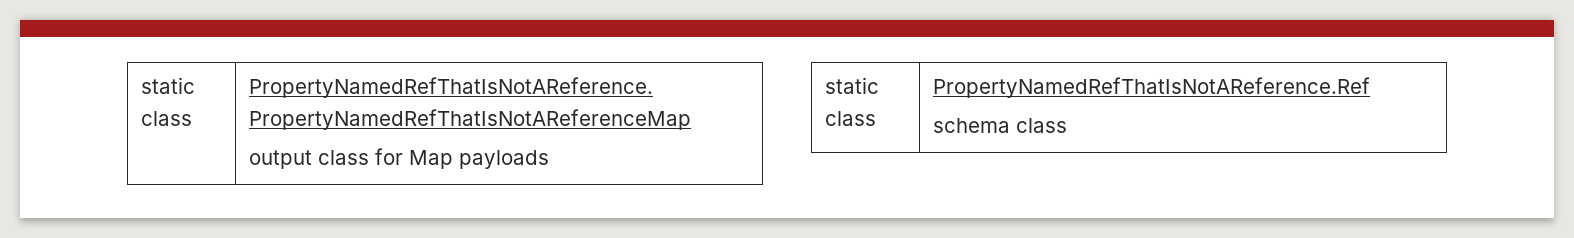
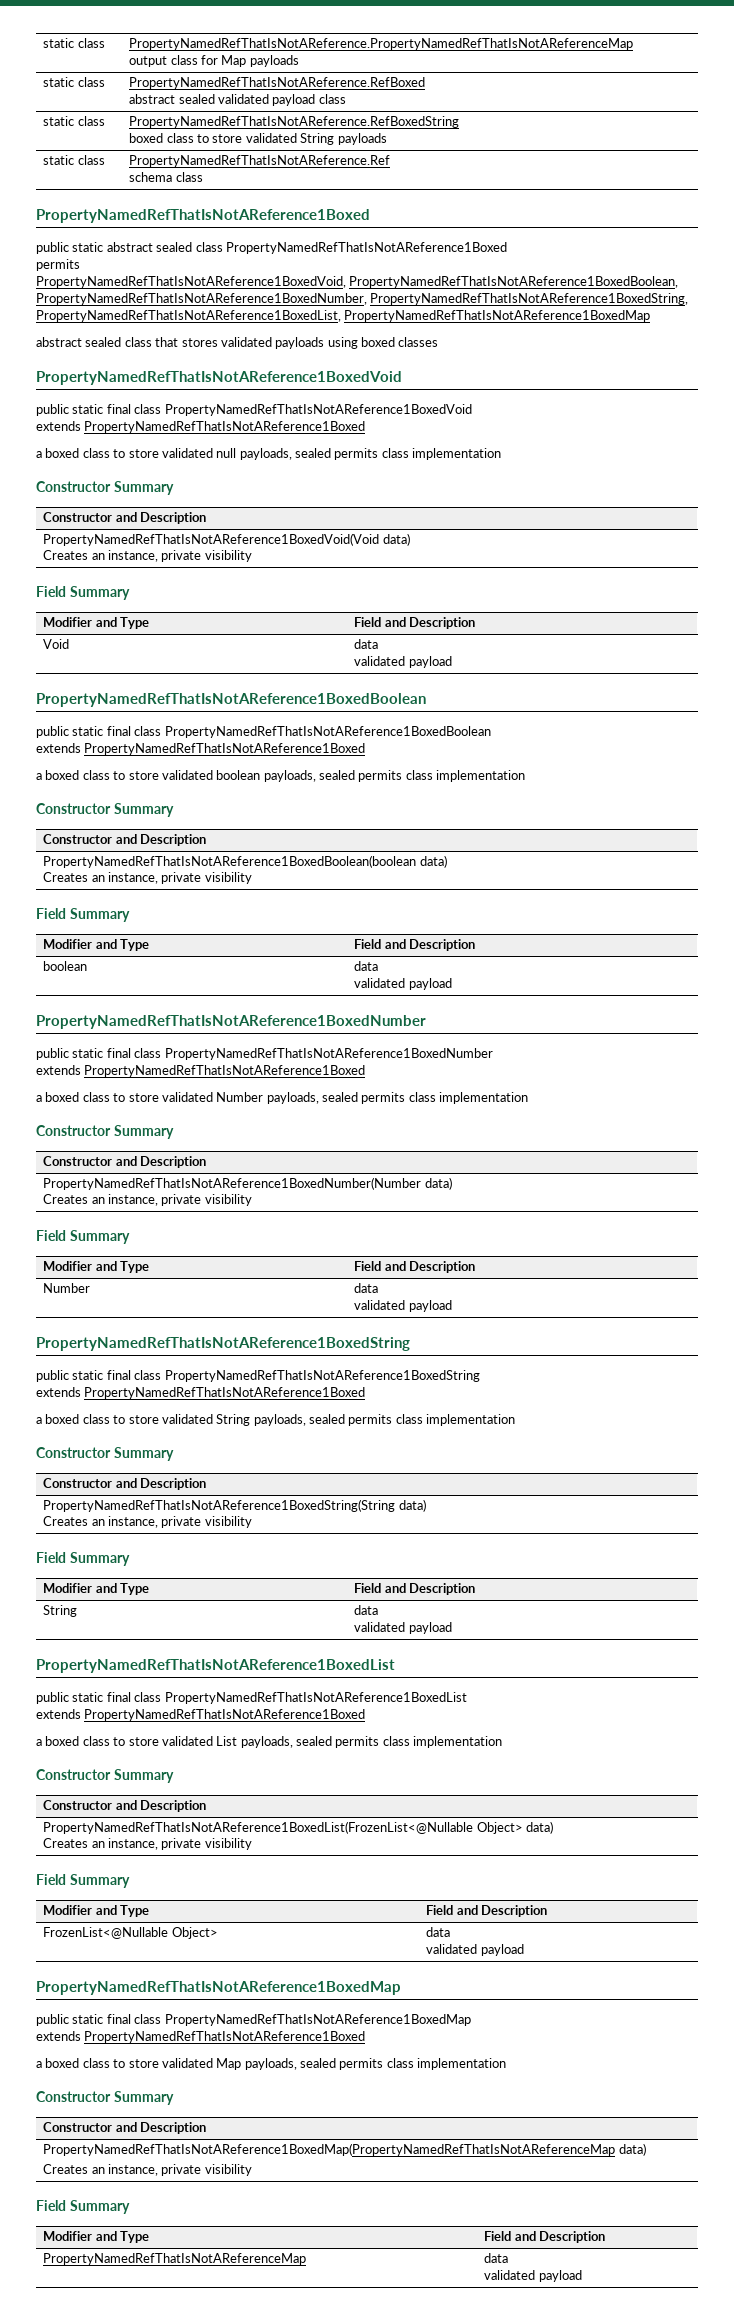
+ static class | PropertyNamedRefThatIsNotAReference.RefBoxed
+ abstract sealed validated payload class
+ static class | PropertyNamedRefThatIsNotAReference.RefBoxedString
+ boxed class to store validated String payloads
  static class | PropertyNamedRefThatIsNotAReference.Ref
  schema class
+ PropertyNamedRefThatIsNotAReference1Boxed
+ public static abstract sealed class PropertyNamedRefThatIsNotAReference1Boxed
+ permits
+ PropertyNamedRefThatIsNotAReference1BoxedVoid, PropertyNamedRefThatIsNotAReference1BoxedBoolean, PropertyNamedRefThatIsNotAReference1BoxedNumber, PropertyNamedRefThatIsNotAReference1BoxedString, PropertyNamedRefThatIsNotAReference1BoxedList, PropertyNamedRefThatIsNotAReference1BoxedMap
+ abstract sealed class that stores validated payloads using boxed classes
+ PropertyNamedRefThatIsNotAReference1BoxedVoid
+ public static final class PropertyNamedRefThatIsNotAReference1BoxedVoid
+ extends PropertyNamedRefThatIsNotAReference1Boxed
+ a boxed class to store validated null payloads, sealed permits class implementation
+ Constructor Summary
+ Constructor and Description
+ PropertyNamedRefThatIsNotAReference1BoxedVoid(Void data)
+ Creates an instance, private visibility
+ Field Summary
+ Modifier and Type | Field and Description
+ Void | data
+ validated payload
+ PropertyNamedRefThatIsNotAReference1BoxedBoolean
+ public static final class PropertyNamedRefThatIsNotAReference1BoxedBoolean
+ extends PropertyNamedRefThatIsNotAReference1Boxed
+ a boxed class to store validated boolean payloads, sealed permits class implementation
+ Constructor Summary
+ Constructor and Description
+ PropertyNamedRefThatIsNotAReference1BoxedBoolean(boolean data)
+ Creates an instance, private visibility
+ Field Summary
+ Modifier and Type | Field and Description
+ boolean | data
+ validated payload
+ PropertyNamedRefThatIsNotAReference1BoxedNumber
+ public static final class PropertyNamedRefThatIsNotAReference1BoxedNumber
+ extends PropertyNamedRefThatIsNotAReference1Boxed
+ a boxed class to store validated Number payloads, sealed permits class implementation
+ Constructor Summary
+ Constructor and Description
+ PropertyNamedRefThatIsNotAReference1BoxedNumber(Number data)
+ Creates an instance, private visibility
+ Field Summary
+ Modifier and Type | Field and Description
+ Number | data
+ validated payload
+ PropertyNamedRefThatIsNotAReference1BoxedString
+ public static final class PropertyNamedRefThatIsNotAReference1BoxedString
+ extends PropertyNamedRefThatIsNotAReference1Boxed
+ a boxed class to store validated String payloads, sealed permits class implementation
+ Constructor Summary
+ Constructor and Description
+ PropertyNamedRefThatIsNotAReference1BoxedString(String data)
+ Creates an instance, private visibility
+ Field Summary
+ Modifier and Type | Field and Description
+ String | data
+ validated payload
+ PropertyNamedRefThatIsNotAReference1BoxedList
+ public static final class PropertyNamedRefThatIsNotAReference1BoxedList
+ extends PropertyNamedRefThatIsNotAReference1Boxed
+ a boxed class to store validated List payloads, sealed permits class implementation
+ Constructor Summary
+ Constructor and Description
+ PropertyNamedRefThatIsNotAReference1BoxedList(FrozenList<@Nullable Object> data)
+ Creates an instance, private visibility
+ Field Summary
+ Modifier and Type | Field and Description
+ FrozenList<@Nullable Object> | data
+ validated payload
+ PropertyNamedRefThatIsNotAReference1BoxedMap
+ public static final class PropertyNamedRefThatIsNotAReference1BoxedMap
+ extends PropertyNamedRefThatIsNotAReference1Boxed
+ a boxed class to store validated Map payloads, sealed permits class implementation
+ Constructor Summary
+ Constructor and Description
+ PropertyNamedRefThatIsNotAReference1BoxedMap(PropertyNamedRefThatIsNotAReferenceMap data)
+ Creates an instance, private visibility
+ Field Summary
+ Modifier and Type | Field and Description
+ PropertyNamedRefThatIsNotAReferenceMap | data
+ validated payload

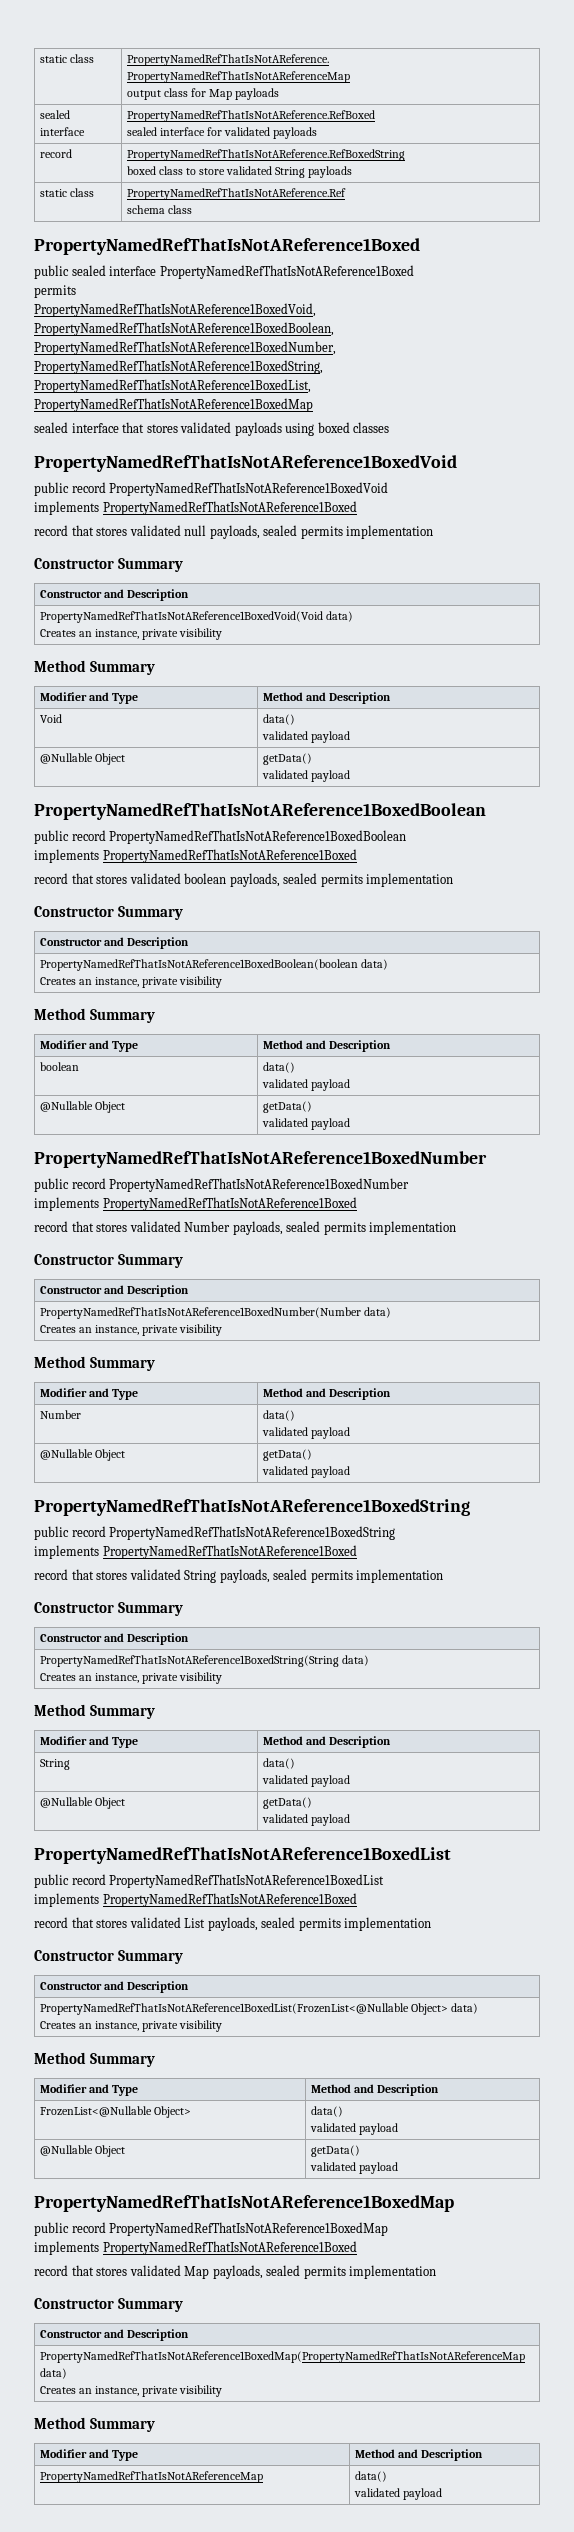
- static class | PropertyNamedRefThatIsNotAReference.RefBoxed
- abstract sealed validated payload class
- static class | PropertyNamedRefThatIsNotAReference.RefBoxedString
+ sealed interface | PropertyNamedRefThatIsNotAReference.RefBoxed
+ sealed interface for validated payloads
+ record | PropertyNamedRefThatIsNotAReference.RefBoxedString
- public static abstract sealed class PropertyNamedRefThatIsNotAReference1Boxed
+ public sealed interface PropertyNamedRefThatIsNotAReference1Boxed
- abstract sealed class that stores validated payloads using boxed classes
+ sealed interface that stores validated payloads using boxed classes
- public static final class PropertyNamedRefThatIsNotAReference1BoxedVoid
- extends PropertyNamedRefThatIsNotAReference1Boxed
- a boxed class to store validated null payloads, sealed permits class implementation
+ public record PropertyNamedRefThatIsNotAReference1BoxedVoid
+ implements PropertyNamedRefThatIsNotAReference1Boxed
+ record that stores validated null payloads, sealed permits implementation
  PropertyNamedRefThatIsNotAReference1BoxedVoid(Void data)
  Creates an instance, private visibility
- Field Summary
- Modifier and Type | Field and Description
+ Method Summary
+ Modifier and Type | Method and Description
- Void | data
+ Void | data()
+ validated payload
+ @Nullable Object | getData()
- public static final class PropertyNamedRefThatIsNotAReference1BoxedBoolean
- extends PropertyNamedRefThatIsNotAReference1Boxed
- a boxed class to store validated boolean payloads, sealed permits class implementation
+ public record PropertyNamedRefThatIsNotAReference1BoxedBoolean
+ implements PropertyNamedRefThatIsNotAReference1Boxed
+ record that stores validated boolean payloads, sealed permits implementation
  PropertyNamedRefThatIsNotAReference1BoxedBoolean(boolean data)
  Creates an instance, private visibility
- Field Summary
- Modifier and Type | Field and Description
+ Method Summary
+ Modifier and Type | Method and Description
- boolean | data
+ boolean | data()
+ validated payload
+ @Nullable Object | getData()
- public static final class PropertyNamedRefThatIsNotAReference1BoxedNumber
- extends PropertyNamedRefThatIsNotAReference1Boxed
- a boxed class to store validated Number payloads, sealed permits class implementation
+ public record PropertyNamedRefThatIsNotAReference1BoxedNumber
+ implements PropertyNamedRefThatIsNotAReference1Boxed
+ record that stores validated Number payloads, sealed permits implementation
  PropertyNamedRefThatIsNotAReference1BoxedNumber(Number data)
  Creates an instance, private visibility
- Field Summary
- Modifier and Type | Field and Description
+ Method Summary
+ Modifier and Type | Method and Description
- Number | data
+ Number | data()
+ validated payload
+ @Nullable Object | getData()
- public static final class PropertyNamedRefThatIsNotAReference1BoxedString
- extends PropertyNamedRefThatIsNotAReference1Boxed
- a boxed class to store validated String payloads, sealed permits class implementation
+ public record PropertyNamedRefThatIsNotAReference1BoxedString
+ implements PropertyNamedRefThatIsNotAReference1Boxed
+ record that stores validated String payloads, sealed permits implementation
  PropertyNamedRefThatIsNotAReference1BoxedString(String data)
  Creates an instance, private visibility
- Field Summary
- Modifier and Type | Field and Description
+ Method Summary
+ Modifier and Type | Method and Description
- String | data
+ String | data()
+ validated payload
+ @Nullable Object | getData()
- public static final class PropertyNamedRefThatIsNotAReference1BoxedList
- extends PropertyNamedRefThatIsNotAReference1Boxed
- a boxed class to store validated List payloads, sealed permits class implementation
+ public record PropertyNamedRefThatIsNotAReference1BoxedList
+ implements PropertyNamedRefThatIsNotAReference1Boxed
+ record that stores validated List payloads, sealed permits implementation
  PropertyNamedRefThatIsNotAReference1BoxedList(FrozenList<@Nullable Object> data)
  Creates an instance, private visibility
- Field Summary
- Modifier and Type | Field and Description
+ Method Summary
+ Modifier and Type | Method and Description
- FrozenList<@Nullable Object> | data
+ FrozenList<@Nullable Object> | data()
+ validated payload
+ @Nullable Object | getData()
- public static final class PropertyNamedRefThatIsNotAReference1BoxedMap
- extends PropertyNamedRefThatIsNotAReference1Boxed
- a boxed class to store validated Map payloads, sealed permits class implementation
+ public record PropertyNamedRefThatIsNotAReference1BoxedMap
+ implements PropertyNamedRefThatIsNotAReference1Boxed
+ record that stores validated Map payloads, sealed permits implementation
  PropertyNamedRefThatIsNotAReference1BoxedMap(PropertyNamedRefThatIsNotAReferenceMap data)
  Creates an instance, private visibility
- Field Summary
- Modifier and Type | Field and Description
+ Method Summary
+ Modifier and Type | Method and Description
- PropertyNamedRefThatIsNotAReferenceMap | data
+ PropertyNamedRefThatIsNotAReferenceMap | data()

